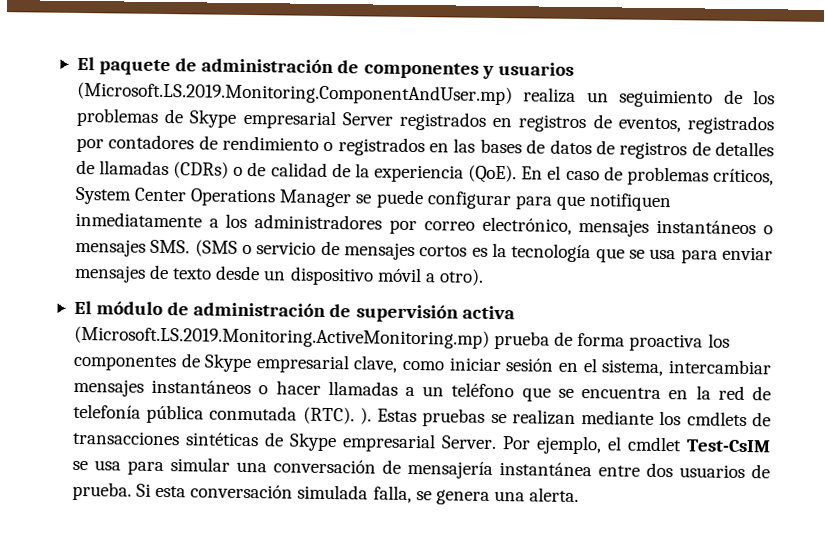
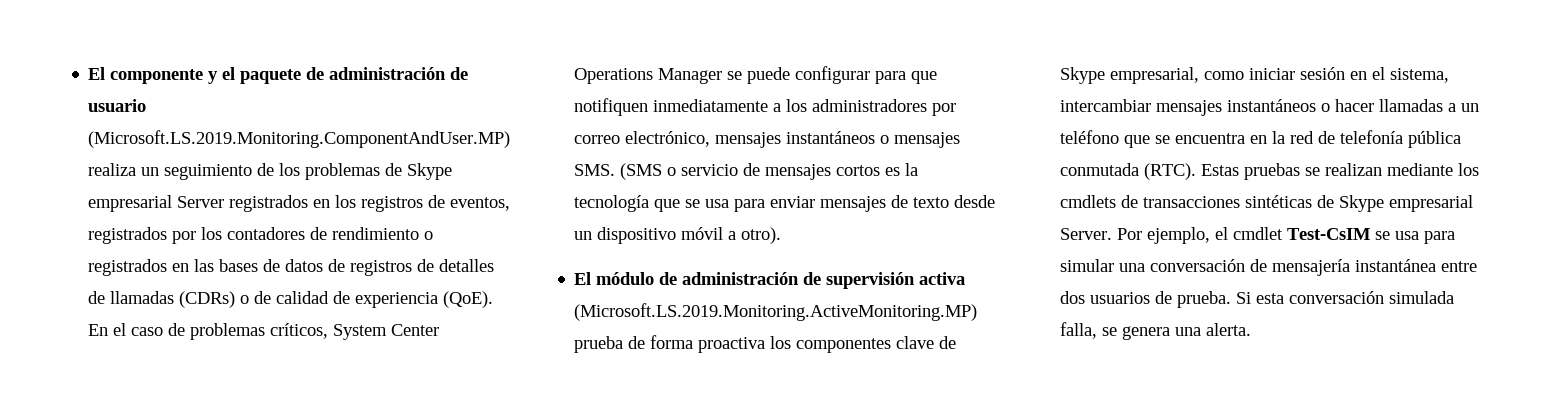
- El paquete de administración de componentes y usuarios (Microsoft.LS.2019.Monitoring.ComponentAndUser.mp) realiza un seguimiento de los problemas de Skype empresarial Server registrados en registros de eventos, registrados por contadores de rendimiento o registrados en las bases de datos de registros de detalles de llamadas (CDRs) o de calidad de la experiencia (QoE).
+ El componente y el paquete de administración de usuario (Microsoft.LS.2019.Monitoring.ComponentAndUser.MP) realiza un seguimiento de los problemas de Skype empresarial Server registrados en los registros de eventos, registrados por los contadores de rendimiento o registrados en las bases de datos de registros de detalles de llamadas (CDRs) o de calidad de experiencia (QoE).
- El módulo de administración de supervisión activa (Microsoft.LS.2019.Monitoring.ActiveMonitoring.mp) prueba de forma proactiva los componentes de Skype empresarial clave, como iniciar sesión en el sistema, intercambiar mensajes instantáneos o hacer llamadas a un teléfono que se encuentra en la red de telefonía pública conmutada (RTC). ).
+ El módulo de administración de supervisión activa (Microsoft.LS.2019.Monitoring.ActiveMonitoring.MP) prueba de forma proactiva los componentes clave de Skype empresarial, como iniciar sesión en el sistema, intercambiar mensajes instantáneos o hacer llamadas a un teléfono que se encuentra en la red de telefonía pública conmutada (RTC).

